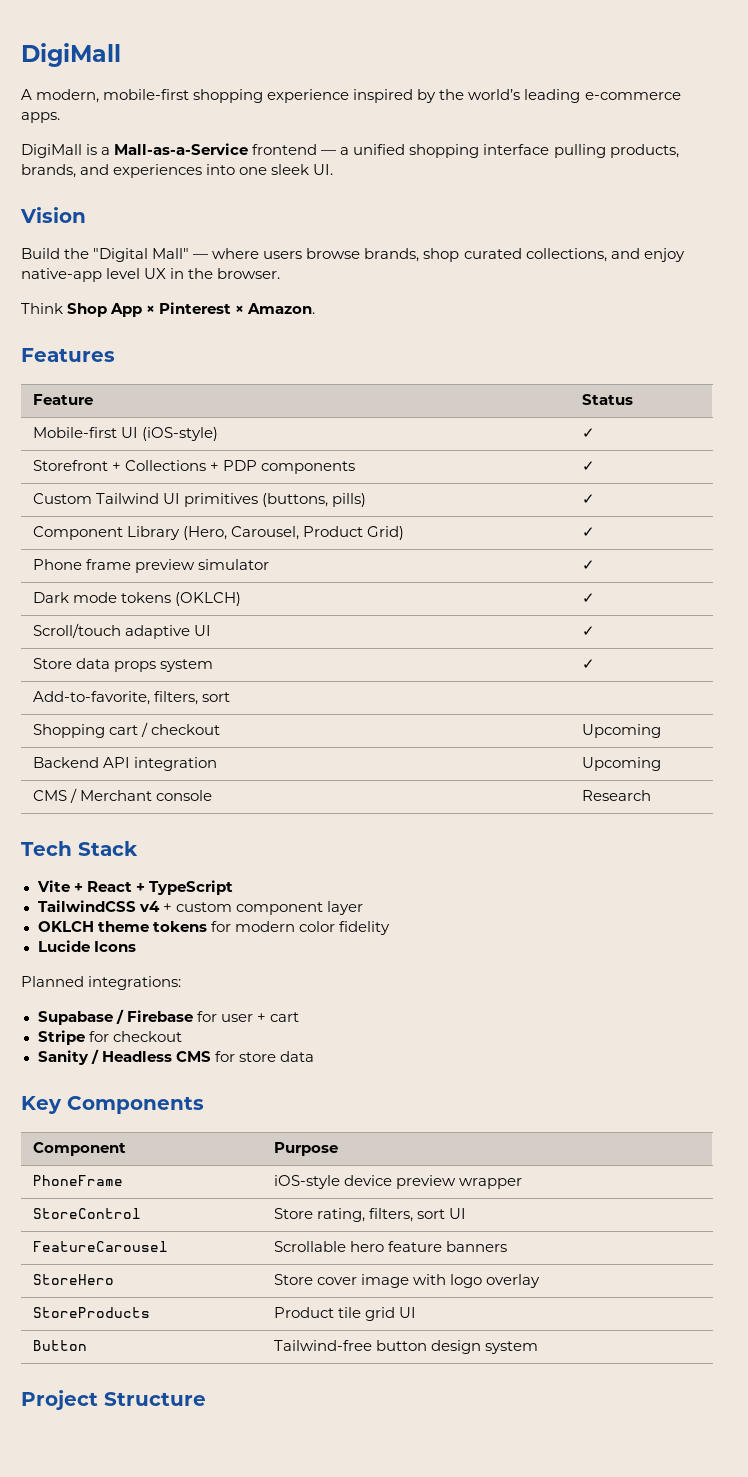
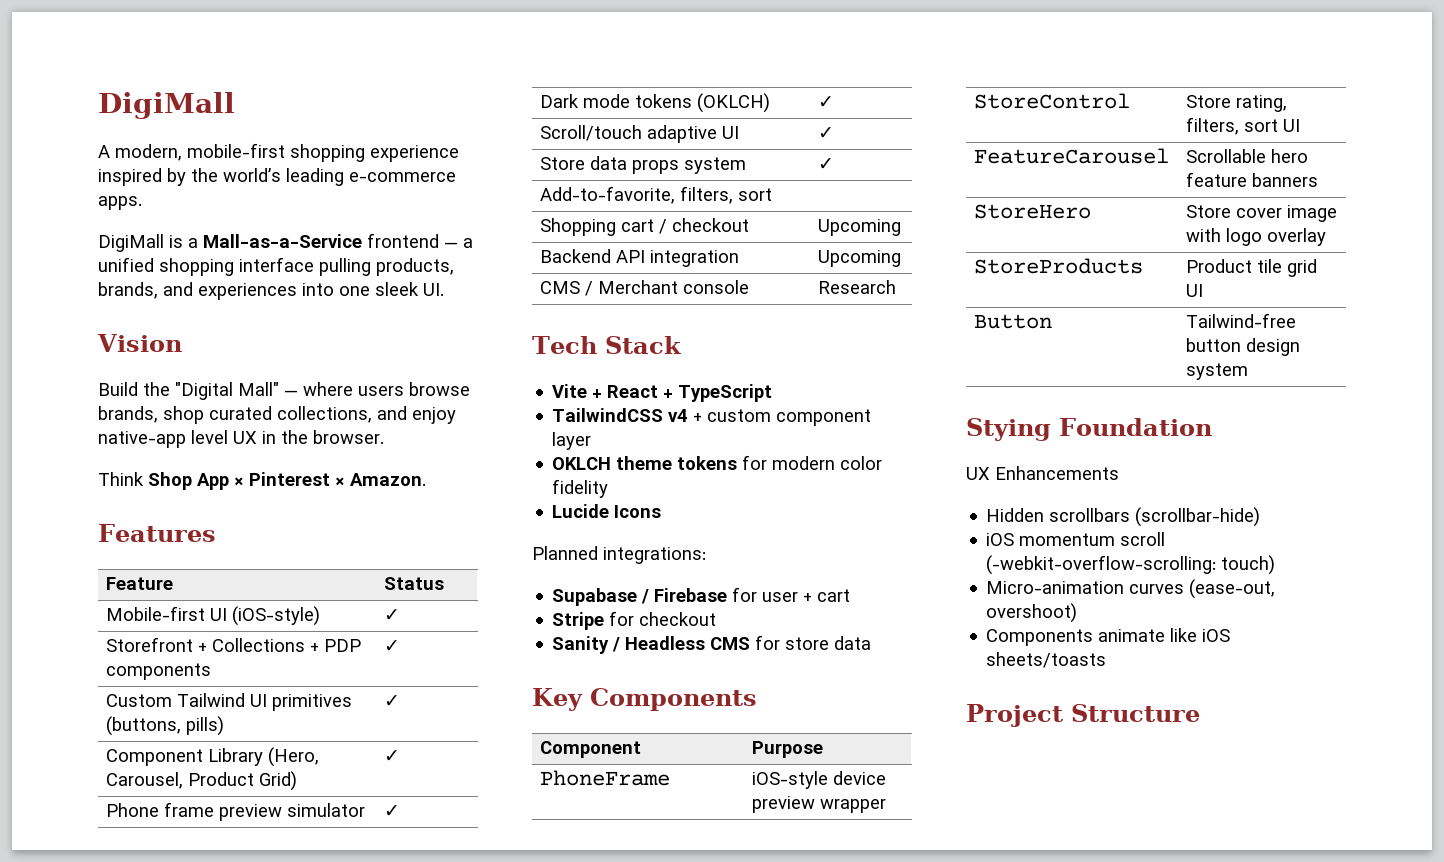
+ Stying Foundation
+ UX Enhancements
+ Hidden scrollbars (scrollbar-hide)
+ iOS momentum scroll (-webkit-overflow-scrolling: touch)
+ Micro-animation curves (ease-out, overshoot)
+ Components animate like iOS sheets/toasts

